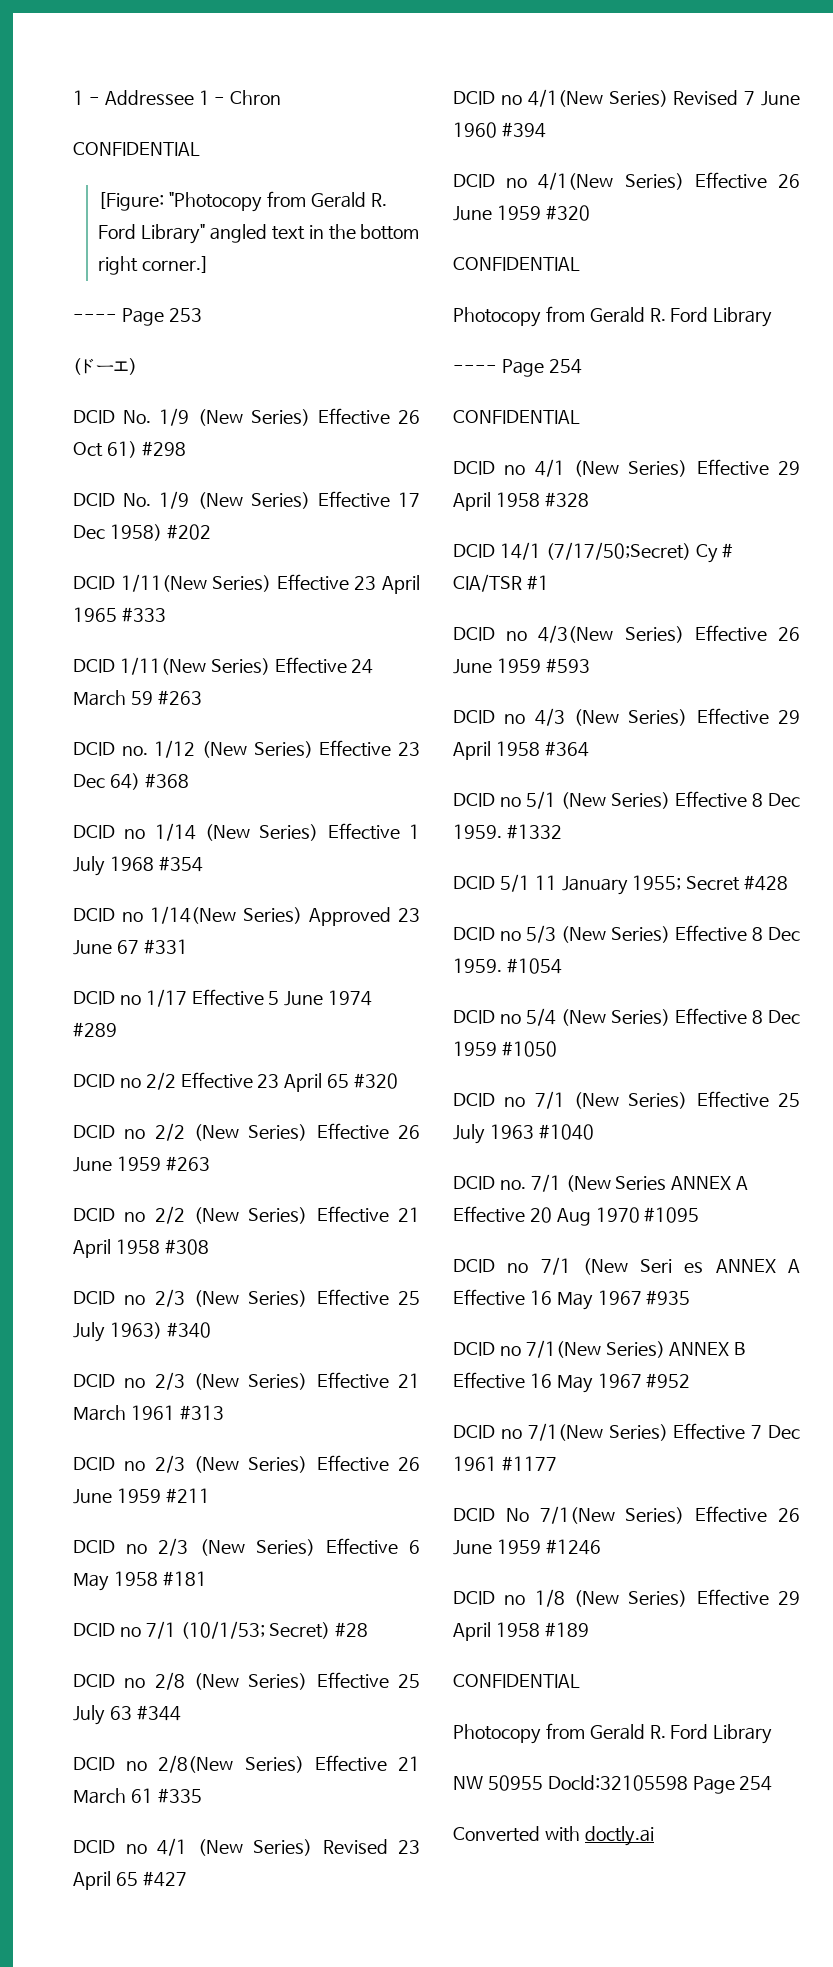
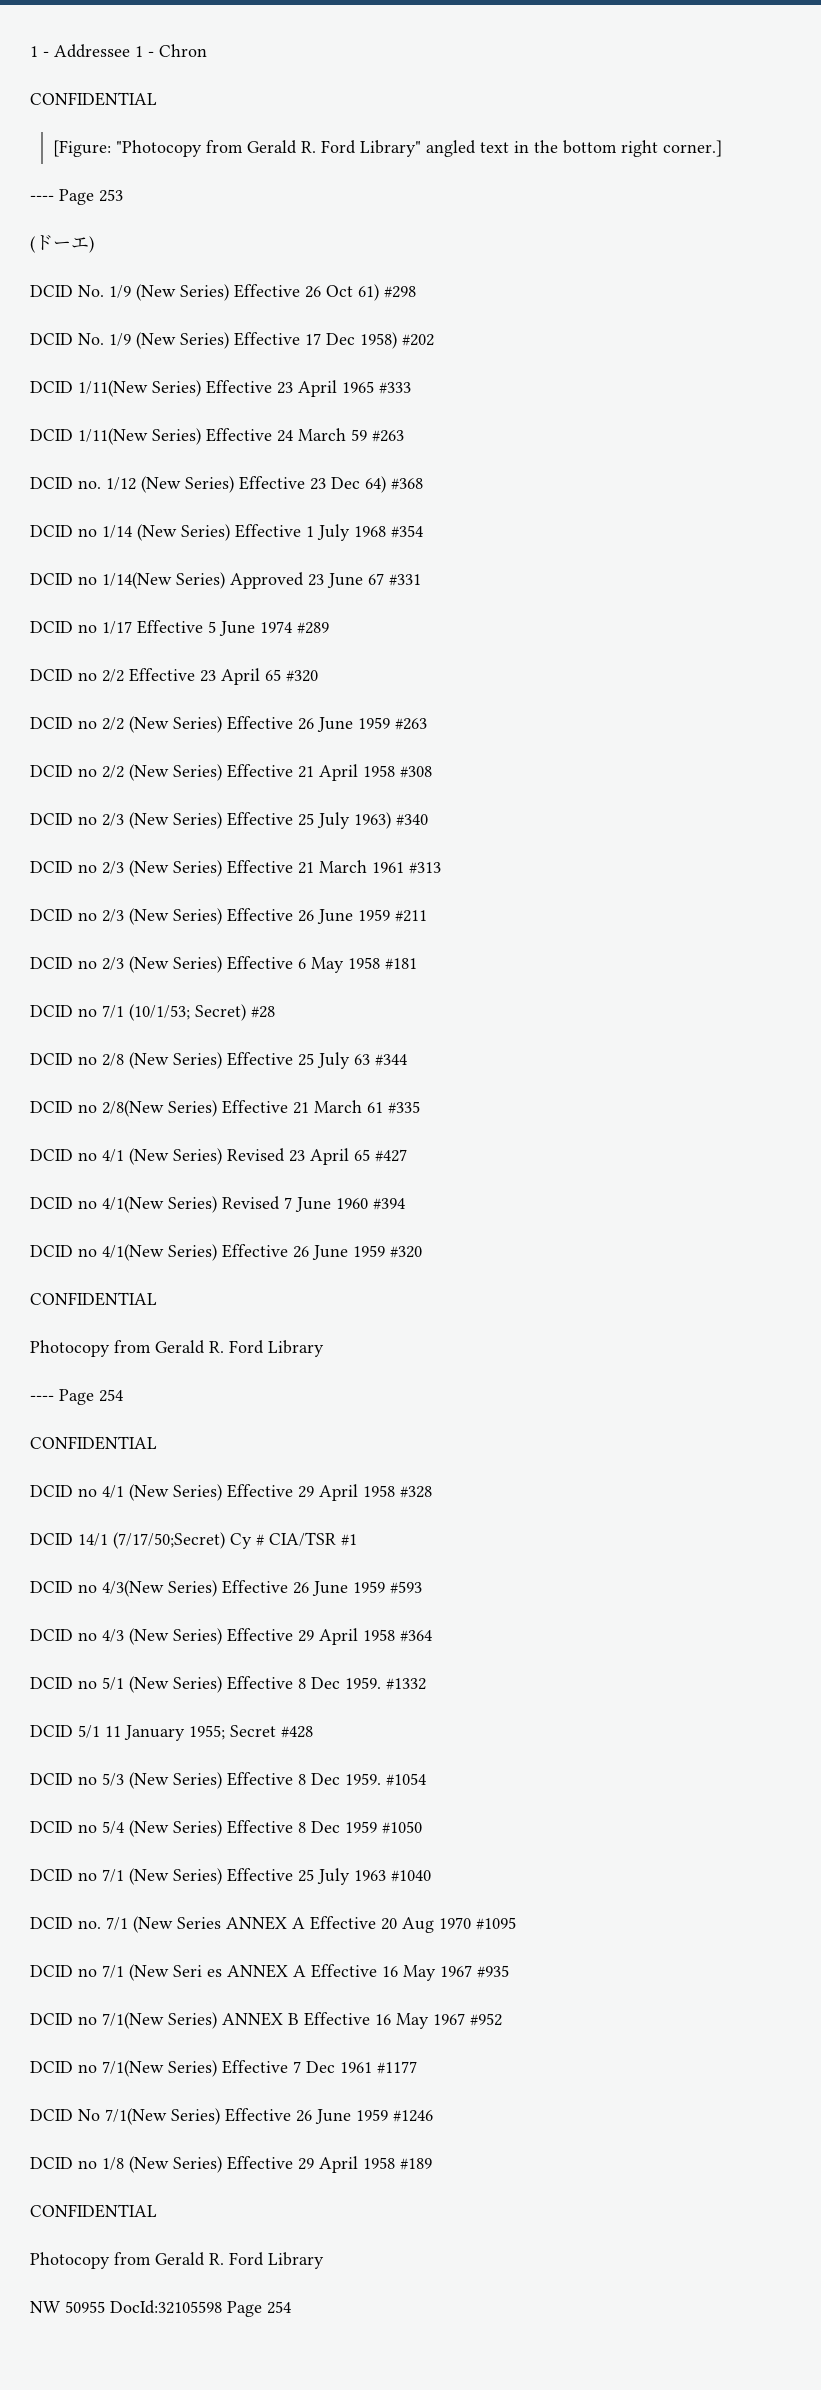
- Converted with doctly.ai

